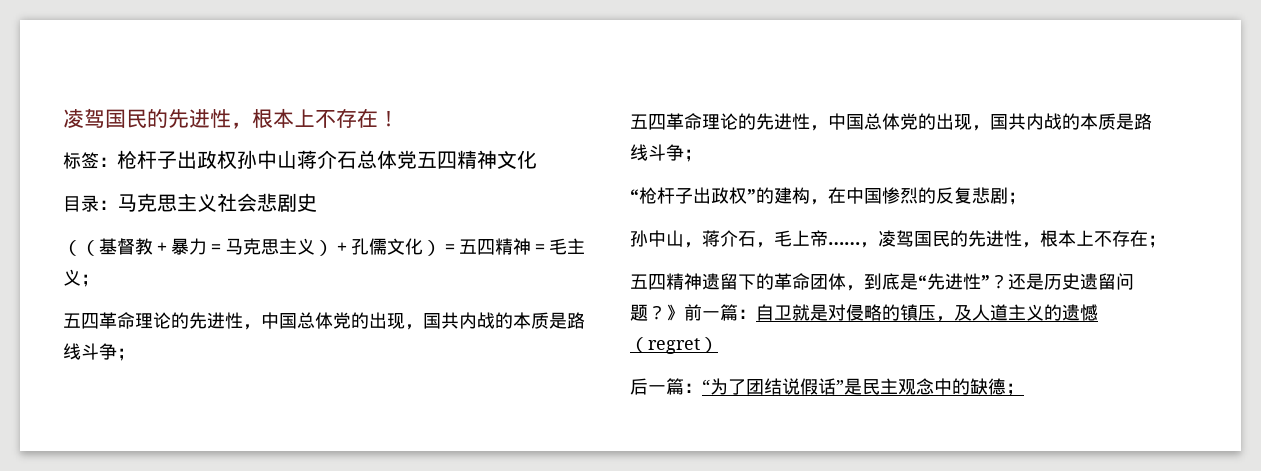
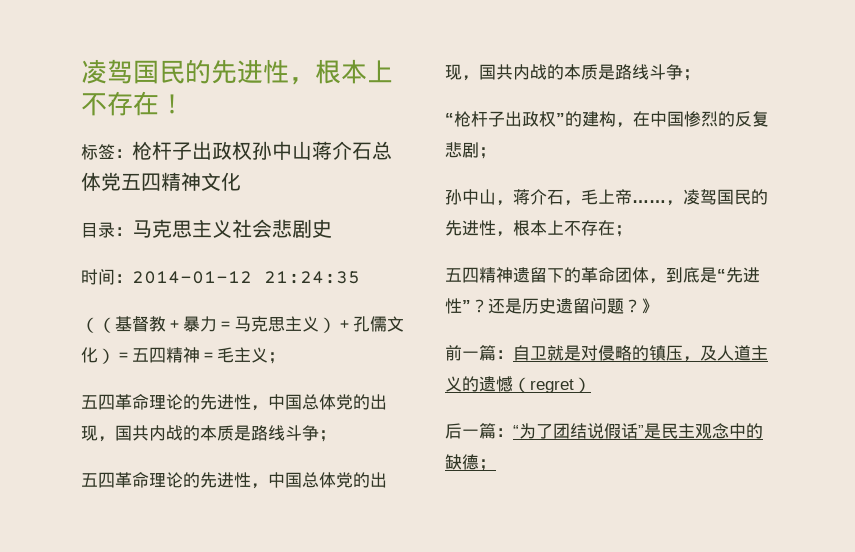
+ 时间：2014-01-12 21:24:35
- 》前一篇：自卫就是对侵略的镇压，及人道主义的遗憾（regret）
+ 》
+ 前一篇：自卫就是对侵略的镇压，及人道主义的遗憾（regret）

